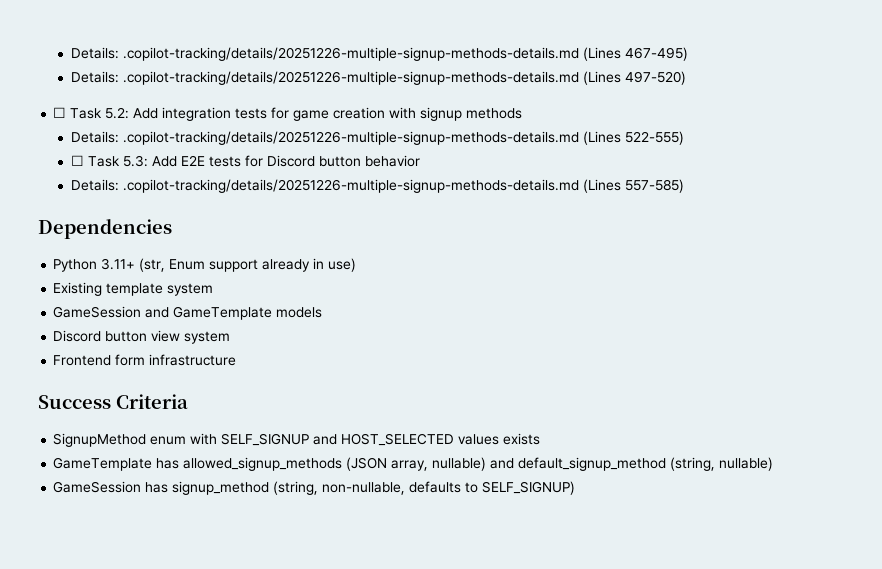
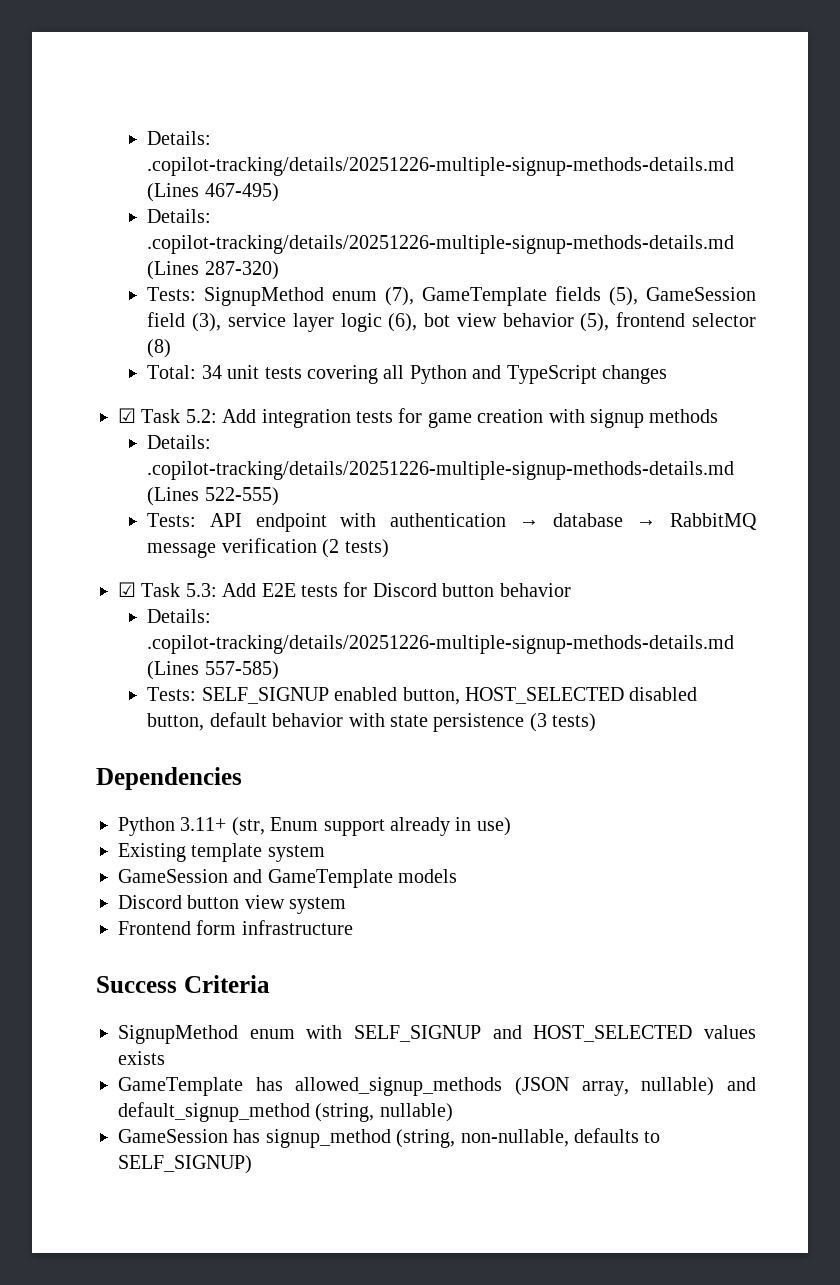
- Details: .copilot-tracking/details/20251226-multiple-signup-methods-details.md (Lines 497-520)
- ☐ Task 5.2: Add integration tests for game creation with signup methods
+ Details: .copilot-tracking/details/20251226-multiple-signup-methods-details.md (Lines 287-320)
+ Tests: SignupMethod enum (7), GameTemplate fields (5), GameSession field (3), service layer logic (6), bot view behavior (5), frontend selector (8)
+ Total: 34 unit tests covering all Python and TypeScript changes
+ ☑ Task 5.2: Add integration tests for game creation with signup methods
- ☐ Task 5.3: Add E2E tests for Discord button behavior
+ Tests: API endpoint with authentication → database → RabbitMQ message verification (2 tests)
+ ☑ Task 5.3: Add E2E tests for Discord button behavior
+ Tests: SELF_SIGNUP enabled button, HOST_SELECTED disabled button, default behavior with state persistence (3 tests)

